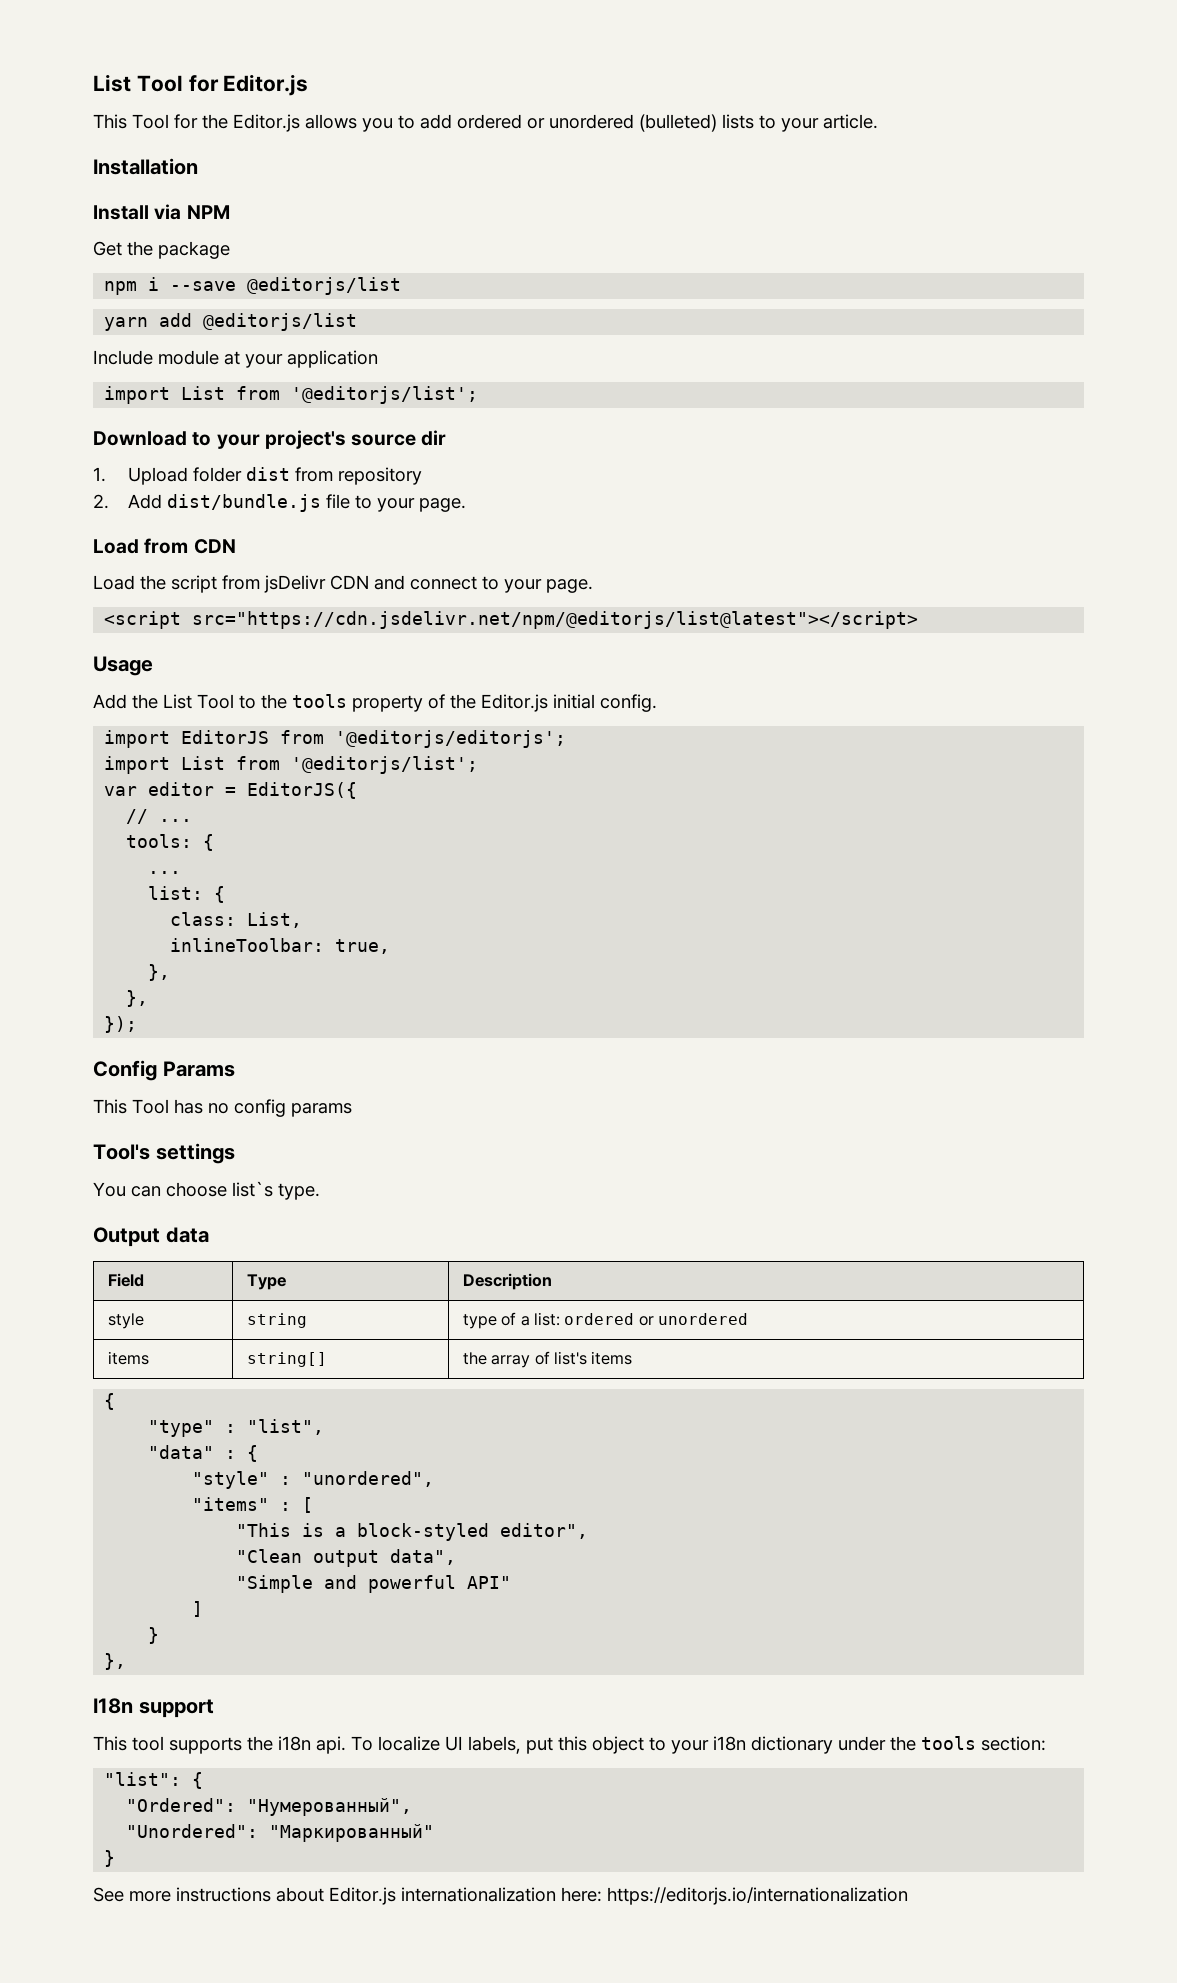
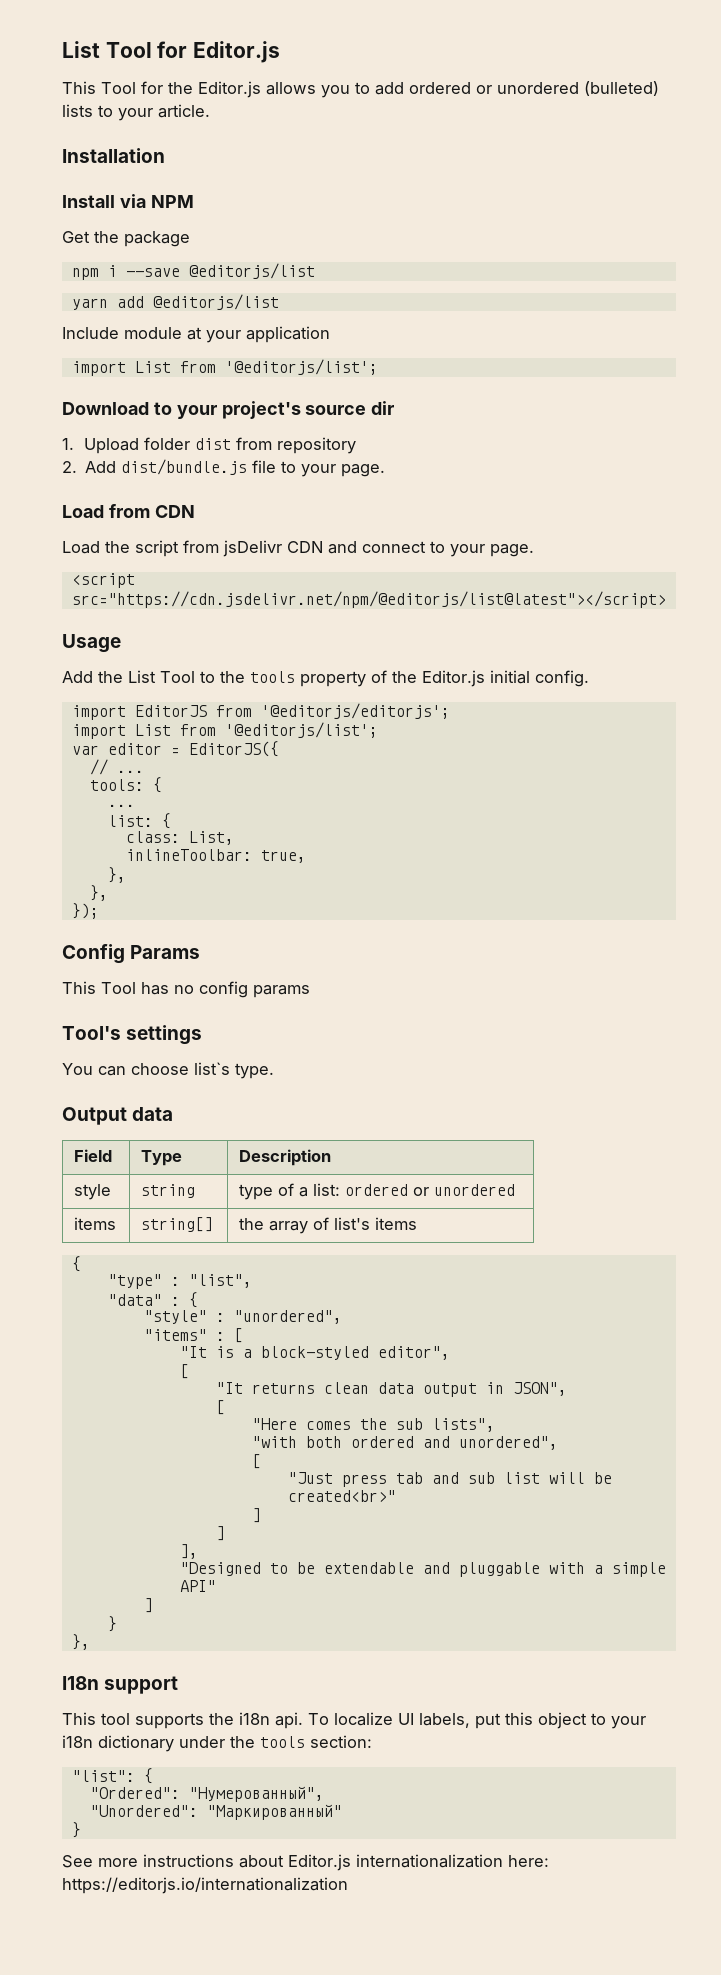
- "This is a block-styled editor",
- "Clean output data",
- "Simple and powerful API"
+ "It is a block-styled editor",
+ [
+ "It returns clean data output in JSON",
+ [
+ "Here comes the sub lists",
+ "with both ordered and unordered",
+ [
+ "Just press tab and sub list will be created<br>"
+ ]
+ ]
+ ],
+ "Designed to be extendable and pluggable with a simple API"

